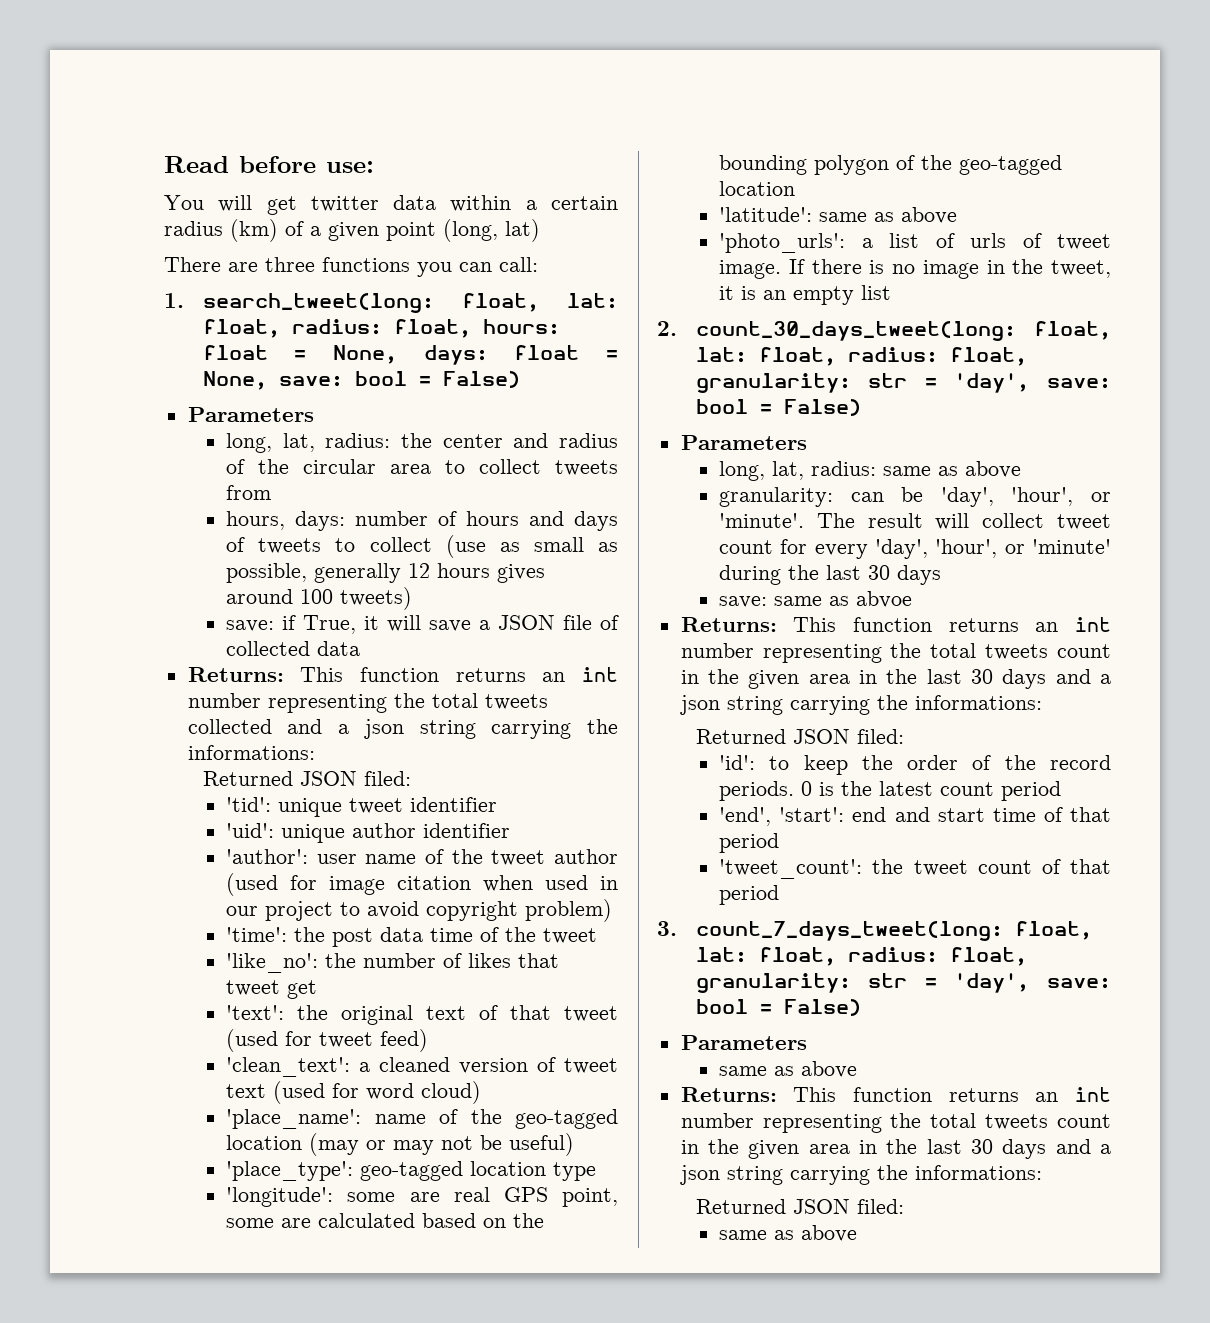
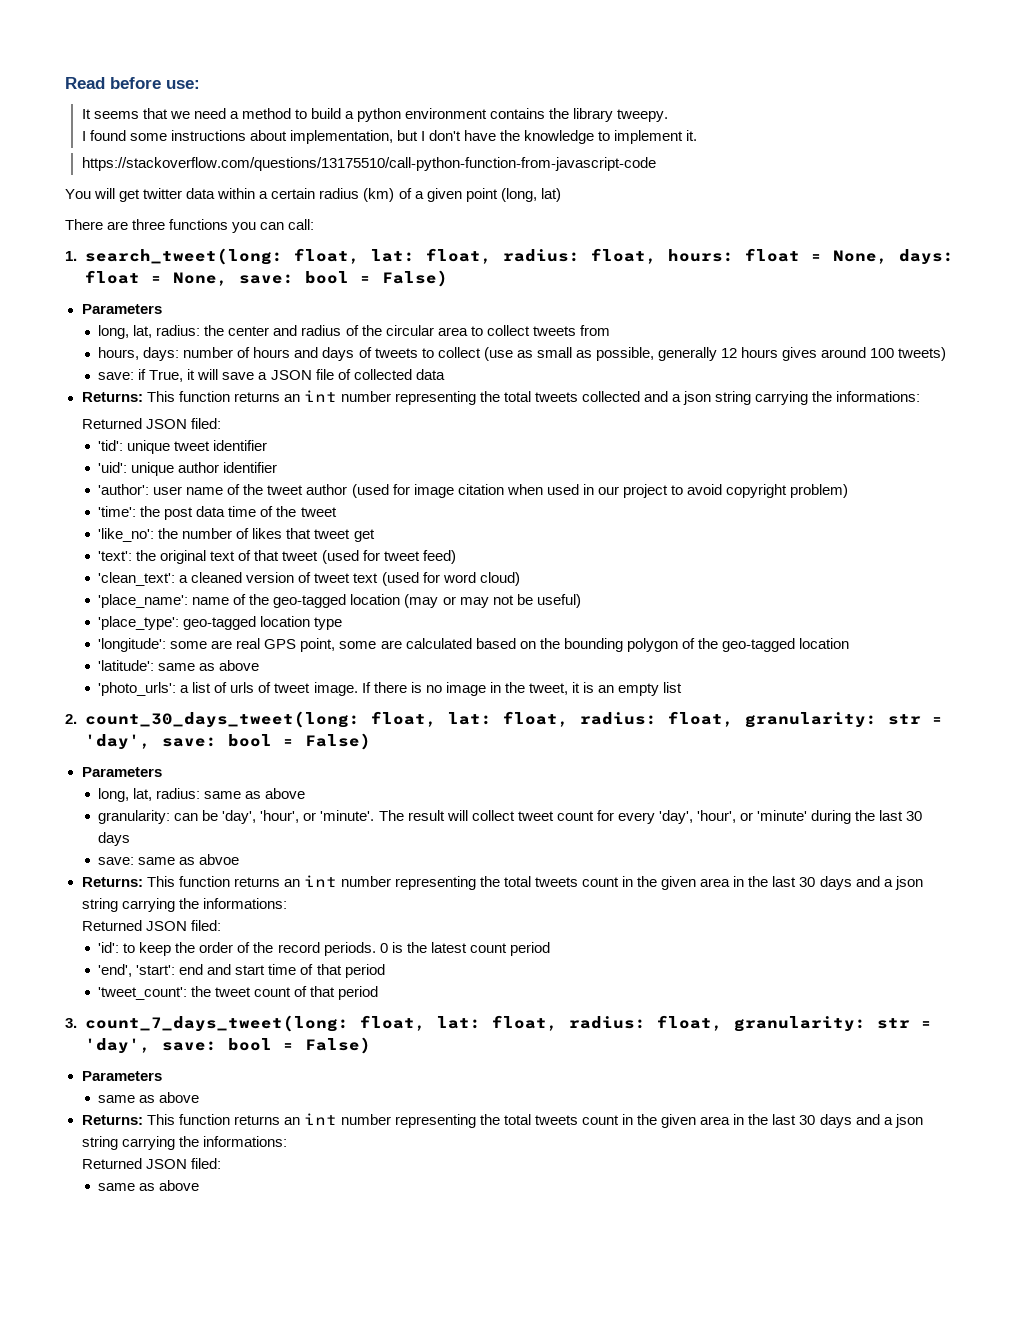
+ It seems that we need a method to build a python environment contains the library tweepy.
+ I found some instructions about implementation, but I don't have the knowledge to implement it.
+ https://stackoverflow.com/questions/13175510/call-python-function-from-javascript-code

